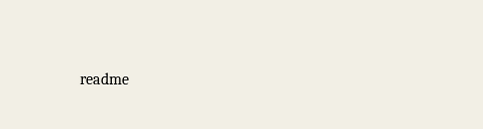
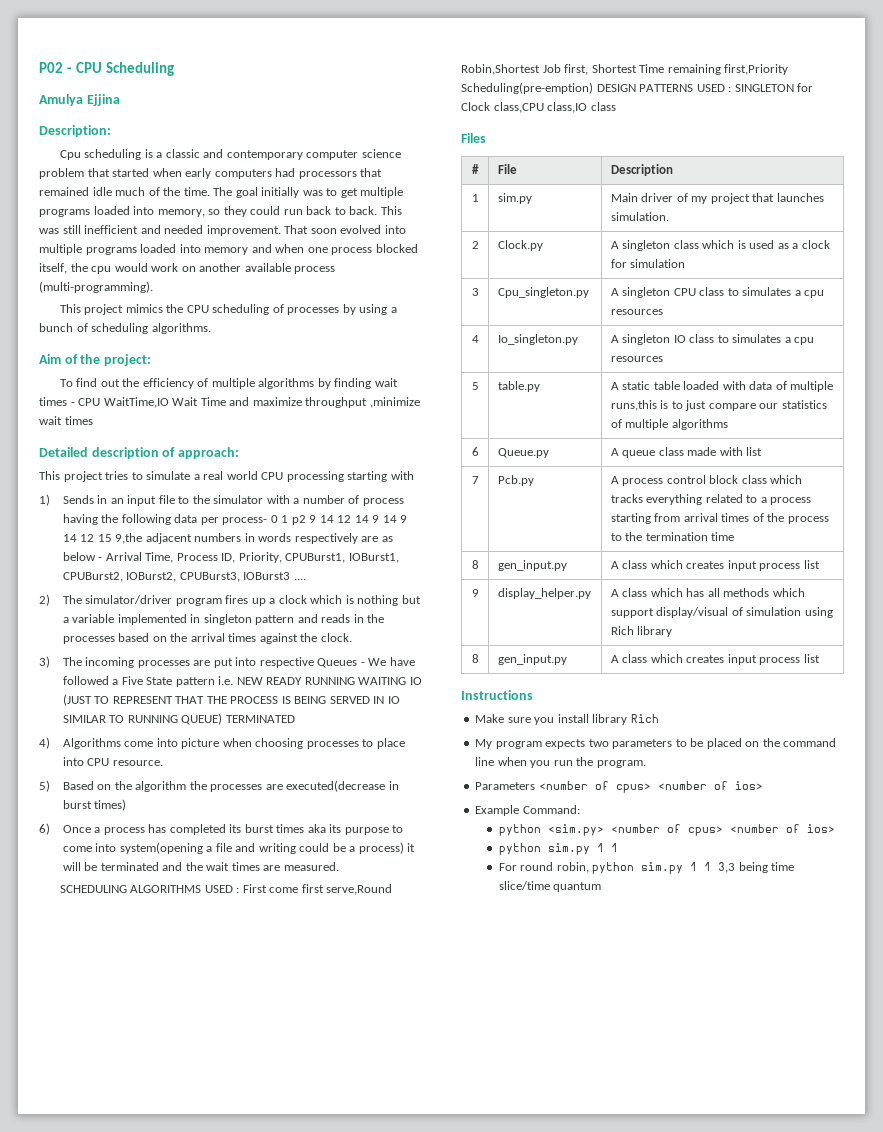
- readme
+ P02 - CPU Scheduling
+ Amulya Ejjina
+ Description:
+ Cpu scheduling is a classic and contemporary computer science problem that started when early computers had processors that remained idle much of the time. The goal initially was to get multiple programs loaded into memory, so they could run back to back. This was still inefficient and needed improvement. That soon evolved into multiple programs loaded into memory and when one process blocked itself, the cpu would work on another available process (multi-programming).
+ This project mimics the CPU scheduling of processes by using a bunch of scheduling algorithms.
+ Aim of the project:
+ To find out the efficiency of multiple algorithms by finding wait times - CPU WaitTime,IO Wait Time and maximize throughput ,minimize wait times
+ Detailed description of approach:
+ This project tries to simulate a real world CPU processing starting with
+ 1) Sends in an input file to the simulator with a number of process having the following data per process- 0 1 p2 9 14 12 14 9 14 9 14 12 15 9,the adjacent numbers in words respectively are as below - Arrival Time, Process ID, Priority, CPUBurst1, IOBurst1, CPUBurst2, IOBurst2, CPUBurst3, IOBurst3 ....
+ 2) The simulator/driver program fires up a clock which is nothing but a variable implemented in singleton pattern and reads in the processes based on the arrival times against the clock.
+ 3) The incoming processes are put into respective Queues - We have followed a Five State pattern i.e. NEW READY RUNNING WAITING IO (JUST TO REPRESENT THAT THE PROCESS IS BEING SERVED IN IO SIMILAR TO RUNNING QUEUE) TERMINATED
+ 4) Algorithms come into picture when choosing processes to place into CPU resource.
+ 5) Based on the algorithm the processes are executed(decrease in burst times)
+ 6) Once a process has completed its burst times aka its purpose to come into system(opening a file and writing could be a process) it will be terminated and the wait times are measured.
+ SCHEDULING ALGORITHMS USED : First come first serve,Round Robin,Shortest Job first, Shortest Time remaining first,Priority Scheduling(pre-emption) DESIGN PATTERNS USED : SINGLETON for Clock class,CPU class,IO class
+ Files
+ # | File | Description
+ 1 | sim.py | Main driver of my project that launches simulation.
+ 2 | Clock.py | A singleton class which is used as a clock for simulation
+ 3 | Cpu_singleton.py | A singleton CPU class to simulates a cpu resources
+ 4 | Io_singleton.py | A singleton IO class to simulates a cpu resources
+ 5 | table.py | A static table loaded with data of multiple runs,this is to just compare our statistics of multiple algorithms
+ 6 | Queue.py | A queue class made with list
+ 7 | Pcb.py | A process control block class which tracks everything related to a process starting from arrival times of the process to the termination time
+ 8 | gen_input.py | A class which creates input process list
+ 9 | display_helper.py | A class which has all methods which support display/visual of simulation using Rich library
+ 8 | gen_input.py | A class which creates input process list
+ Instructions
+ Make sure you install library Rich
+ My program expects two parameters to be placed on the command line when you run the program.
+ Parameters <number of cpus> <number of ios>
+ Example Command:
+ python <sim.py> <number of cpus> <number of ios>
+ python sim.py 1 1
+ For round robin, python sim.py 1 1 3,3 being time slice/time quantum

